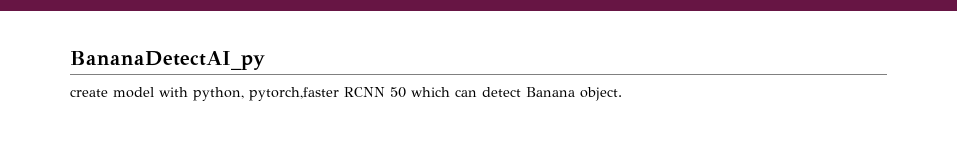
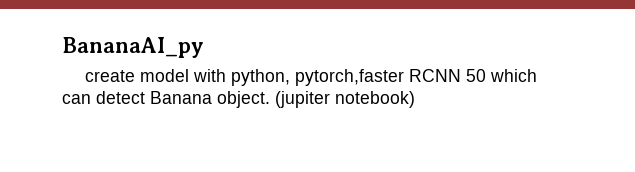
- BananaDetectAI_py
+ BananaAI_py
+ (jupiter notebook)

